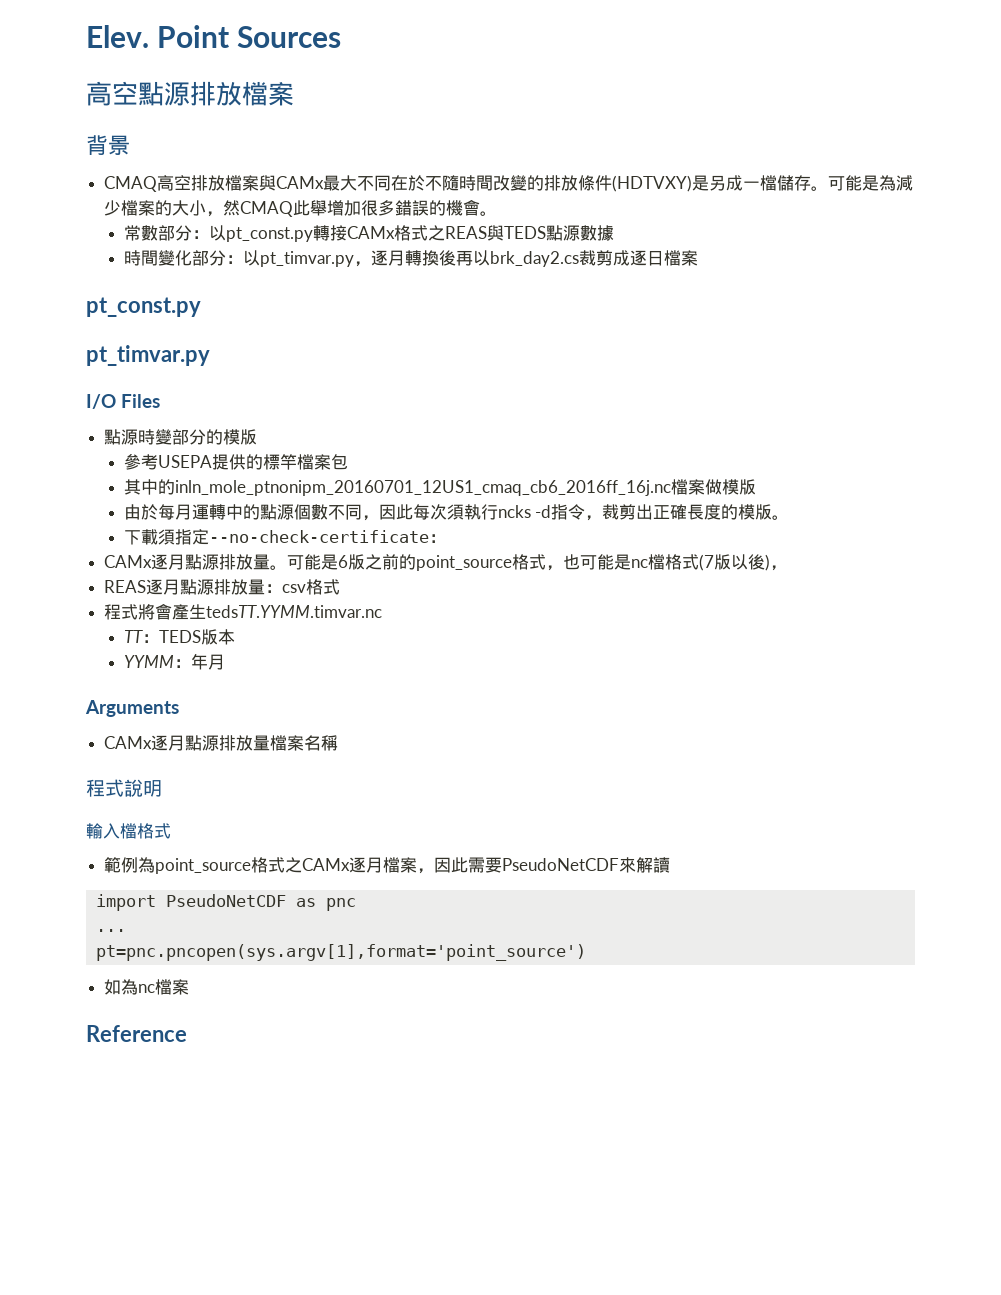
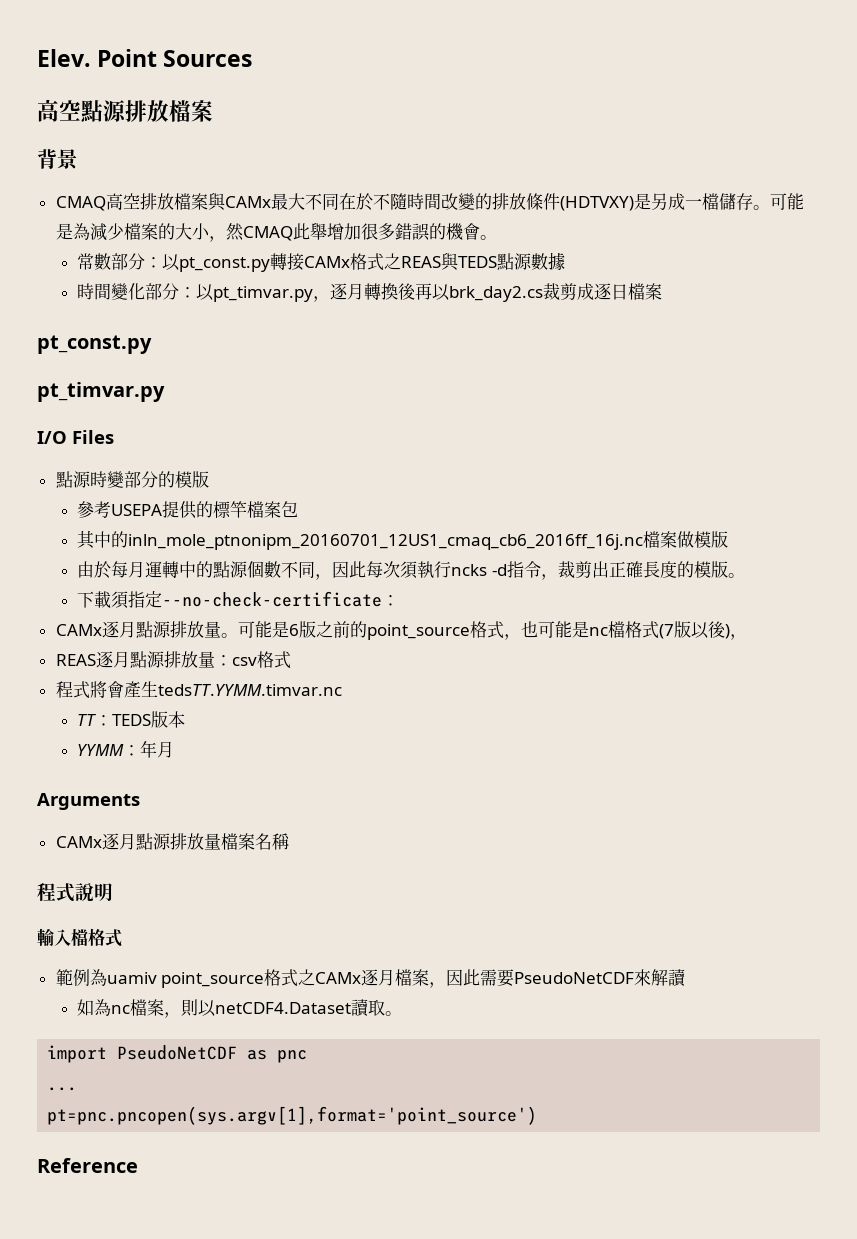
- 範例為point_source格式之CAMx逐月檔案，因此需要PseudoNetCDF來解讀
+ 範例為uamiv point_source格式之CAMx逐月檔案，因此需要PseudoNetCDF來解讀
+ 如為nc檔案，則以netCDF4.Dataset讀取。
- 如為nc檔案

